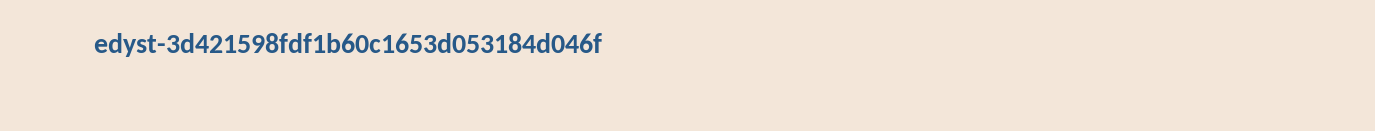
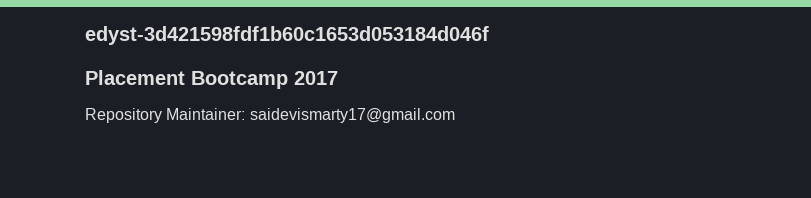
+ Placement Bootcamp 2017
+ Repository Maintainer: saidevismarty17@gmail.com

